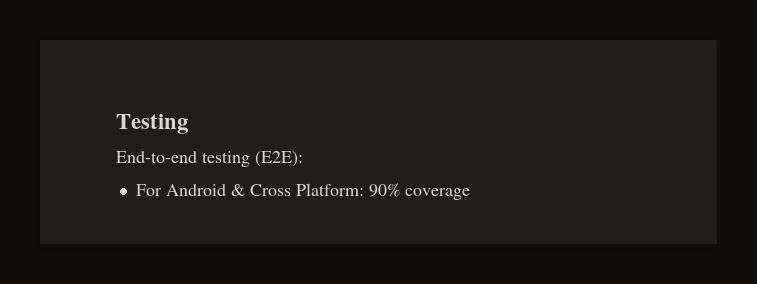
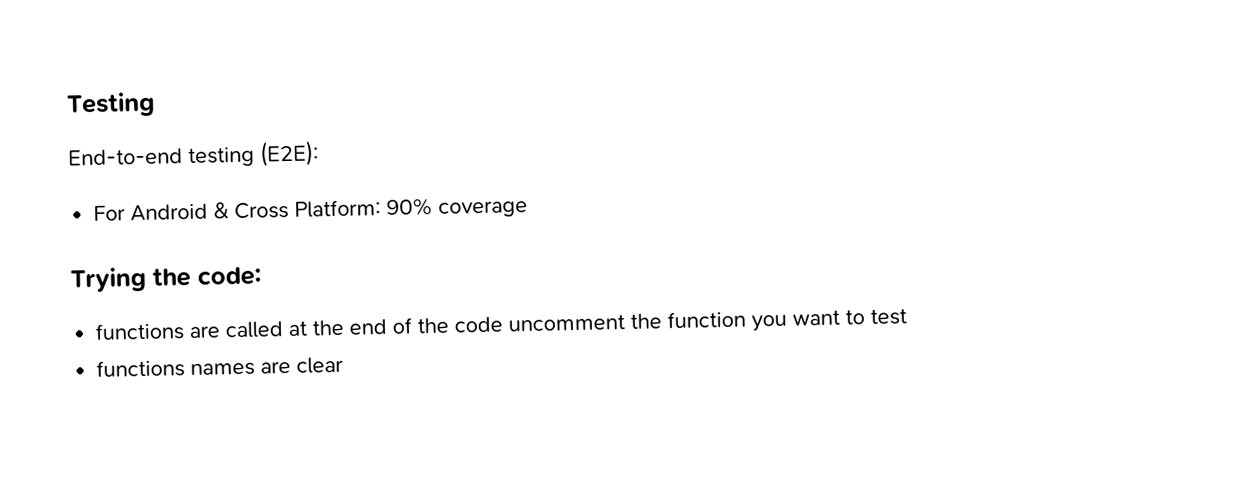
+ Trying the code:
+ functions are called at the end of the code uncomment the function you want to test
+ functions names are clear

